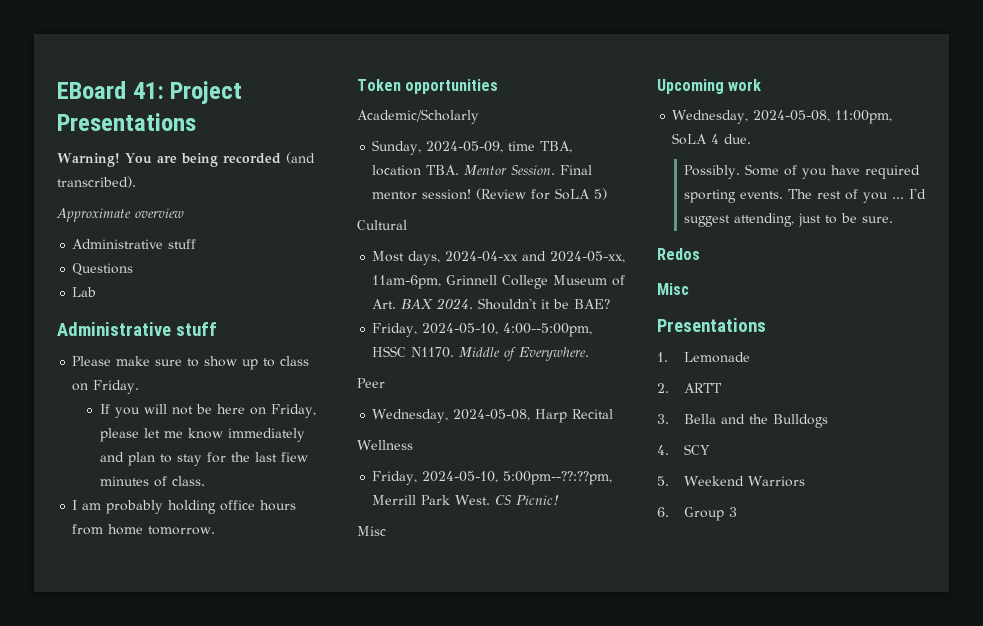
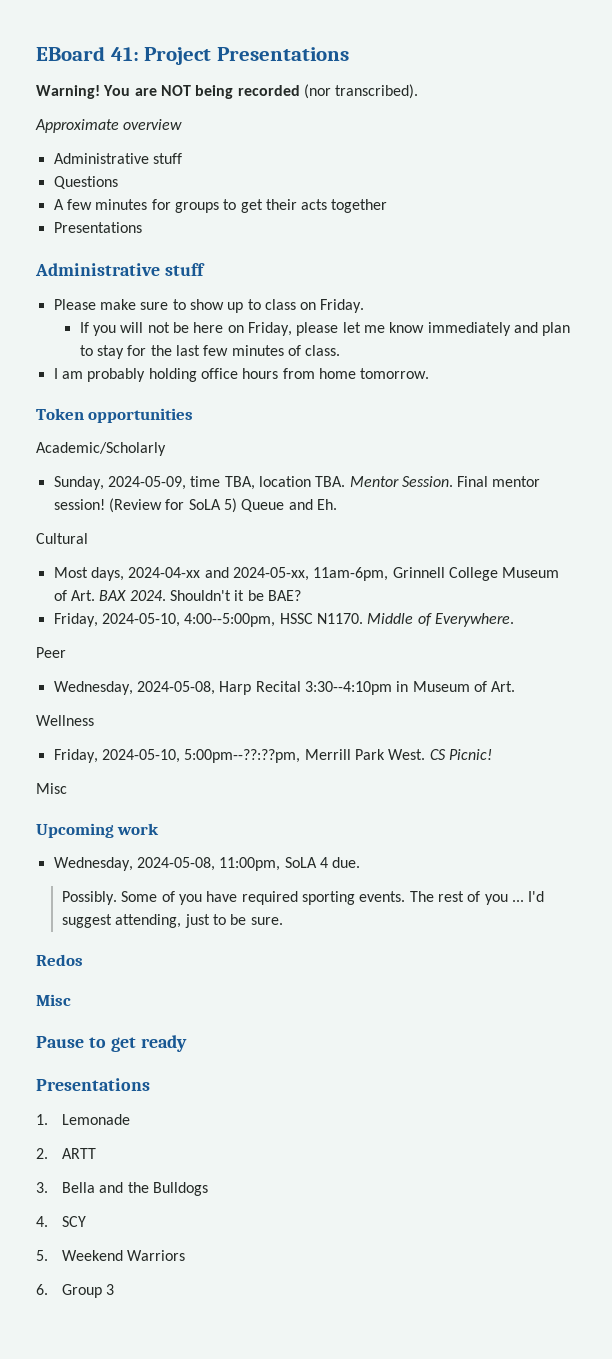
- You are being recorded (and transcribed).
+ You are NOT being recorded (nor transcribed).
- Lab
+ A few minutes for groups to get their acts together
+ Presentations
- If you will not be here on Friday, please let me know immediately and plan to stay for the last fiew minutes of class.
+ If you will not be here on Friday, please let me know immediately and plan to stay for the last few minutes of class.
- (Review for SoLA 5)
+ (Review for SoLA 5) Queue and Eh.
- Wednesday, 2024-05-08, Harp Recital
+ Wednesday, 2024-05-08, Harp Recital 3:30--4:10pm in Museum of Art.
+ Pause to get ready

